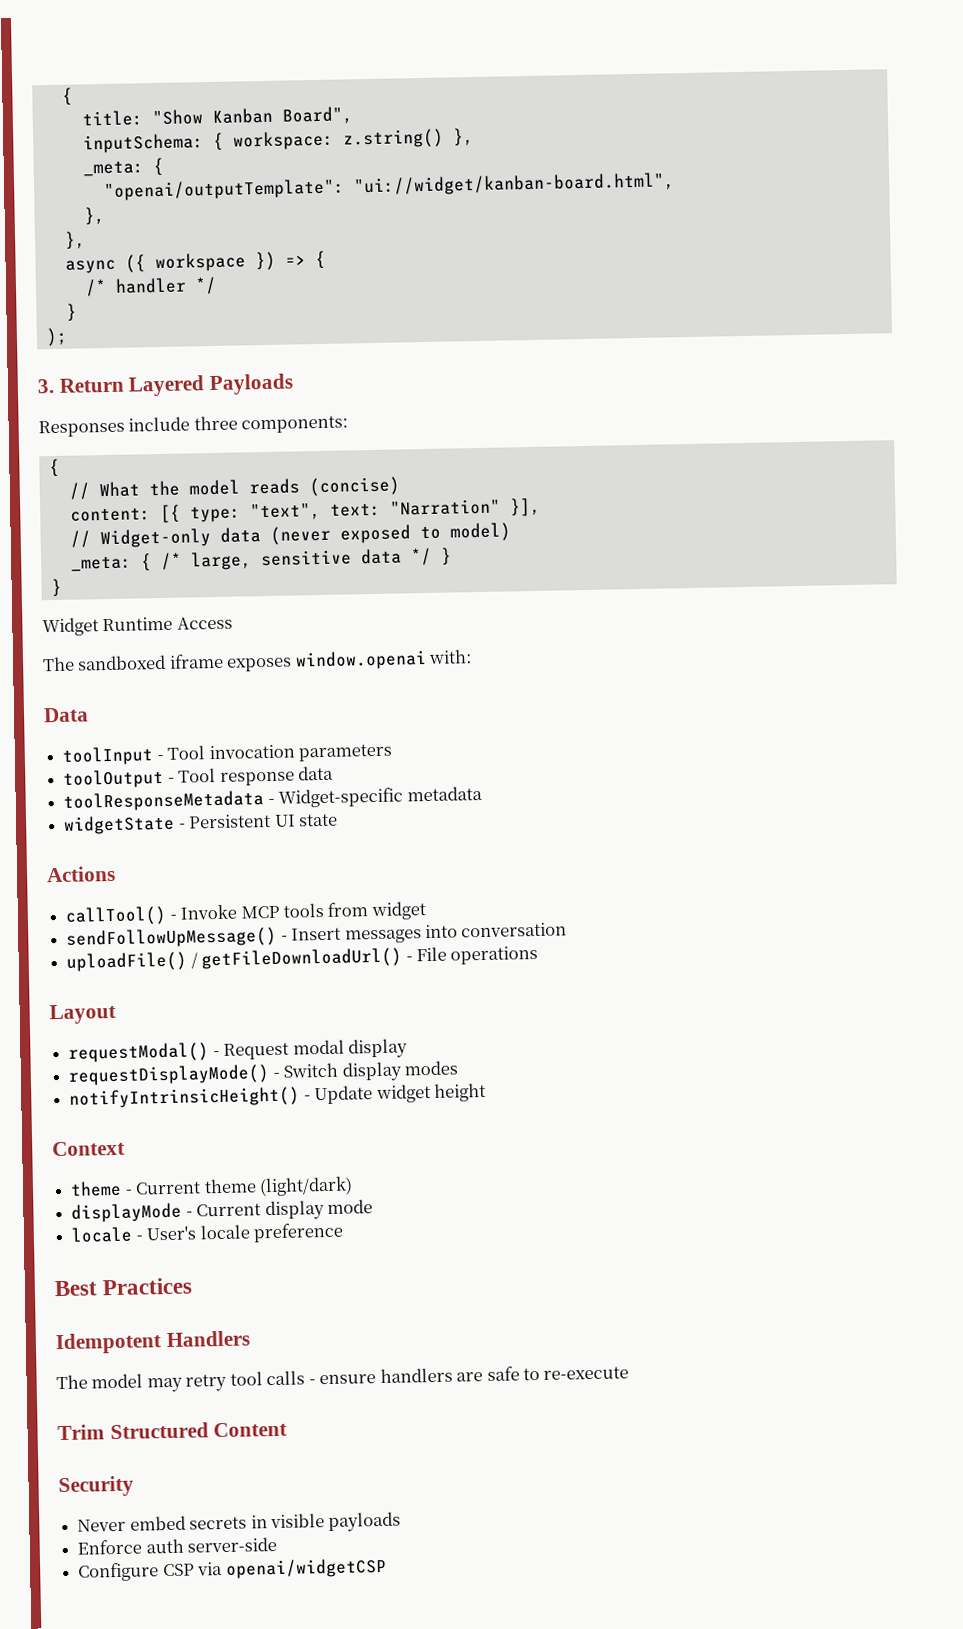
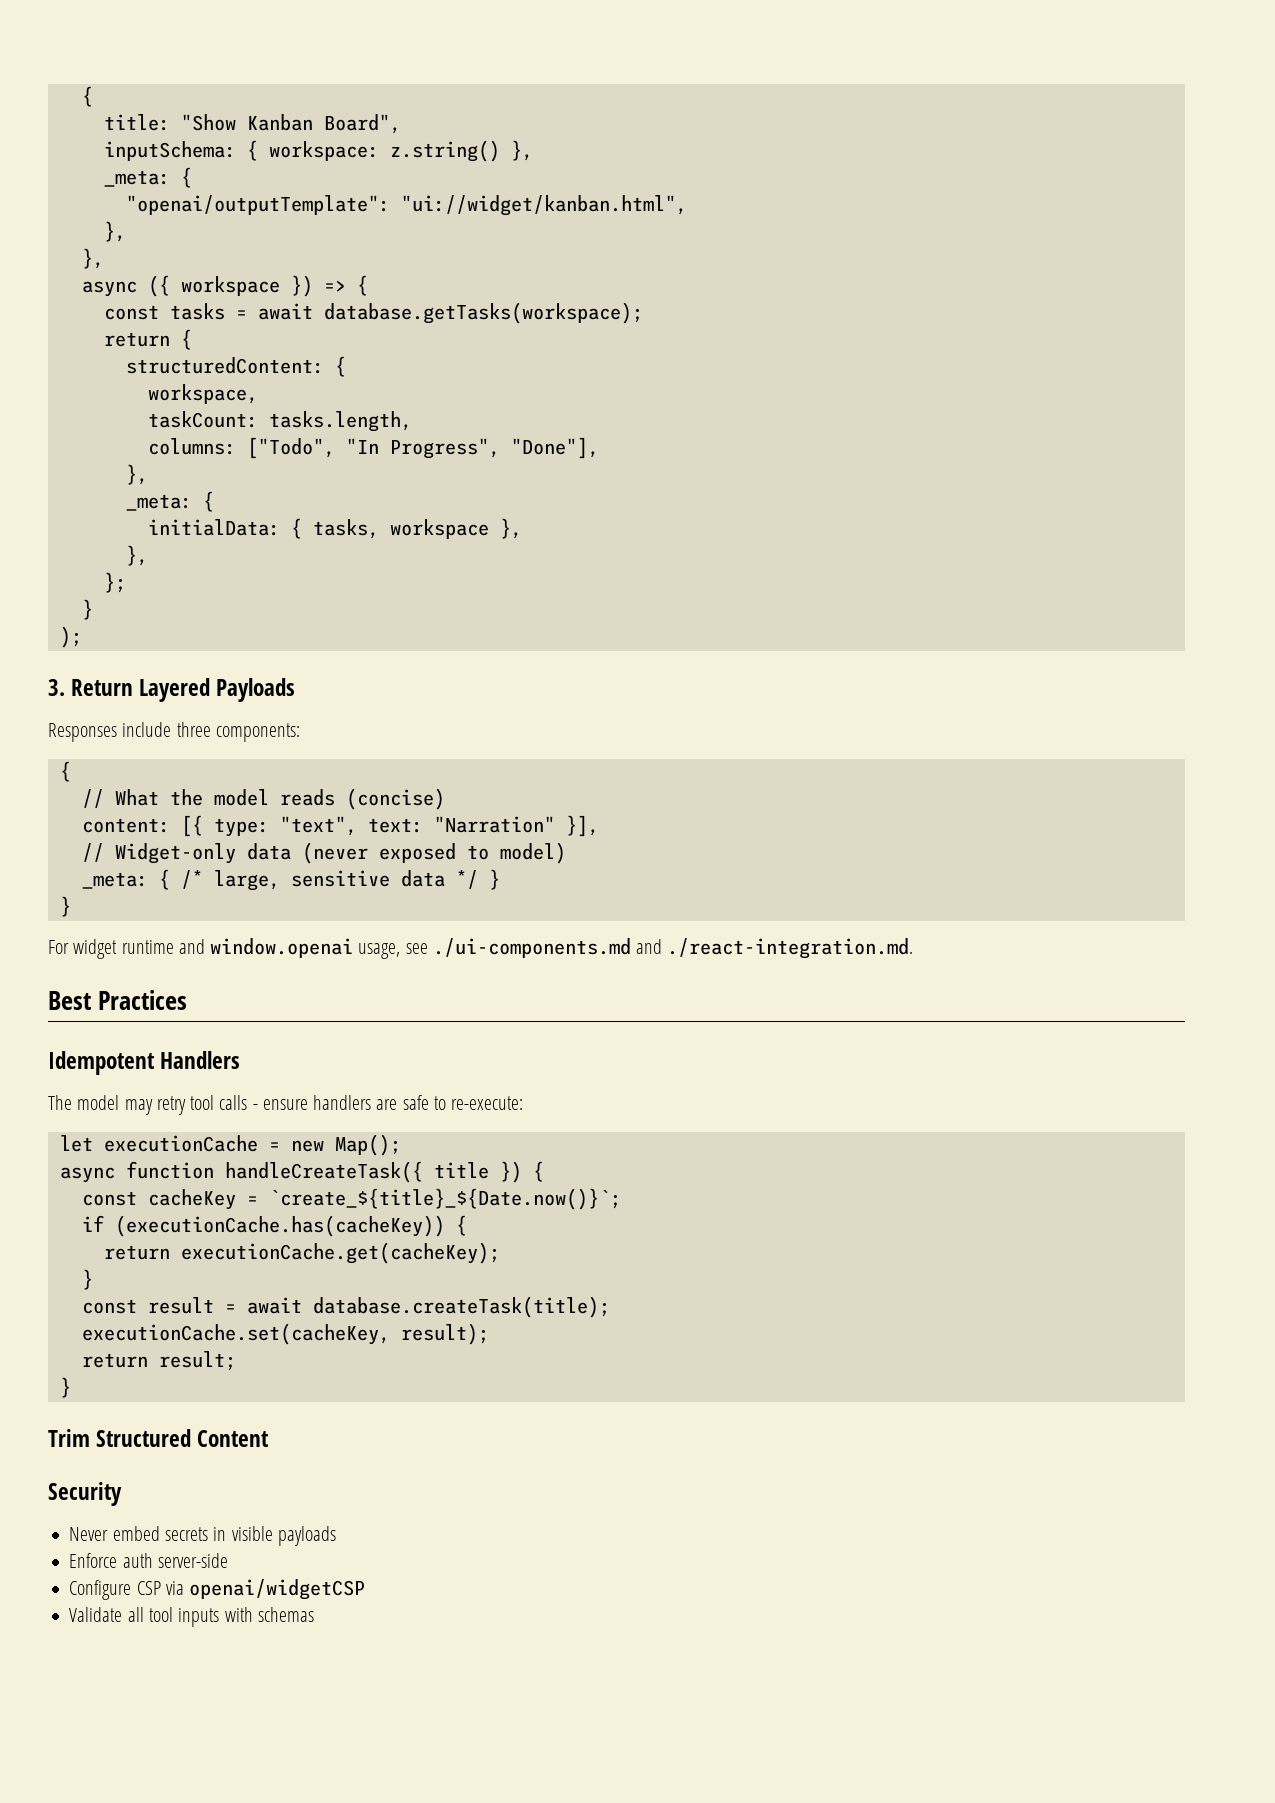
- "openai/outputTemplate": "ui://widget/kanban-board.html",
+ "openai/outputTemplate": "ui://widget/kanban.html",
- /* handler */
+ const tasks = await database.getTasks(workspace);
+ return {
+ structuredContent: {
+ workspace,
+ taskCount: tasks.length,
+ columns: ["Todo", "In Progress", "Done"],
+ },
+ _meta: {
+ initialData: { tasks, workspace },
+ },
+ };
- Widget Runtime Access
- The sandboxed iframe exposes window.openai with:
- Data
- toolInput - Tool invocation parameters
- toolOutput - Tool response data
- toolResponseMetadata - Widget-specific metadata
- widgetState - Persistent UI state
- Actions
- callTool() - Invoke MCP tools from widget
- sendFollowUpMessage() - Insert messages into conversation
- uploadFile() / getFileDownloadUrl() - File operations
- Layout
- requestModal() - Request modal display
- requestDisplayMode() - Switch display modes
- notifyIntrinsicHeight() - Update widget height
- Context
- theme - Current theme (light/dark)
- displayMode - Current display mode
- locale - User's locale preference
+ For widget runtime and window.openai usage, see ./ui-components.md and ./react-integration.md.
- The model may retry tool calls - ensure handlers are safe to re-execute
+ The model may retry tool calls - ensure handlers are safe to re-execute:
+ let executionCache = new Map();
+ async function handleCreateTask({ title }) {
+ const cacheKey = `create_${title}_${Date.now()}`;
+ if (executionCache.has(cacheKey)) {
+ return executionCache.get(cacheKey);
+ }
+ const result = await database.createTask(title);
+ executionCache.set(cacheKey, result);
+ return result;
+ }
+ Validate all tool inputs with schemas

